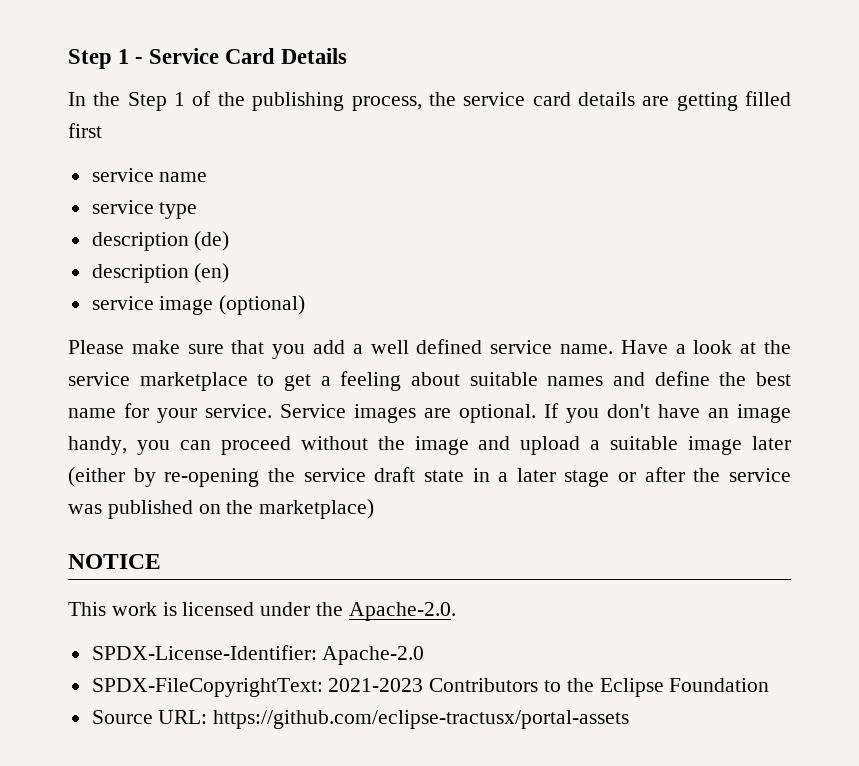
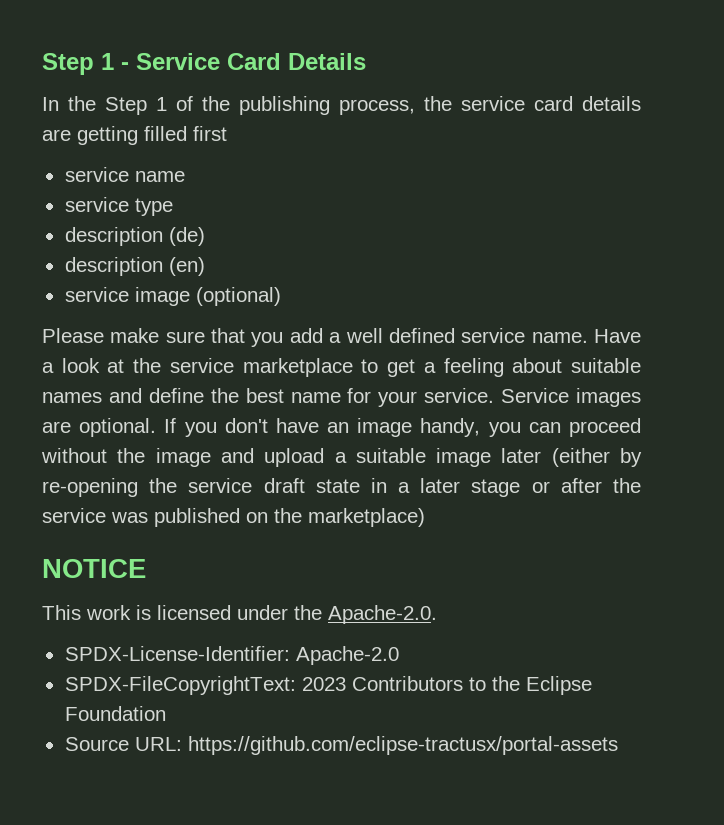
- SPDX-FileCopyrightText: 2021-2023 Contributors to the Eclipse Foundation
+ SPDX-FileCopyrightText: 2023 Contributors to the Eclipse Foundation

